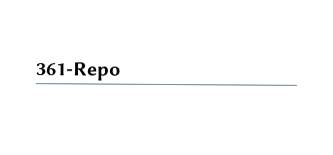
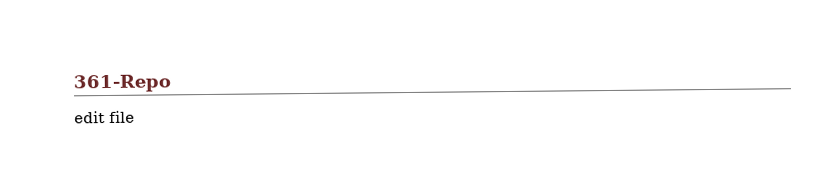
+ edit file

